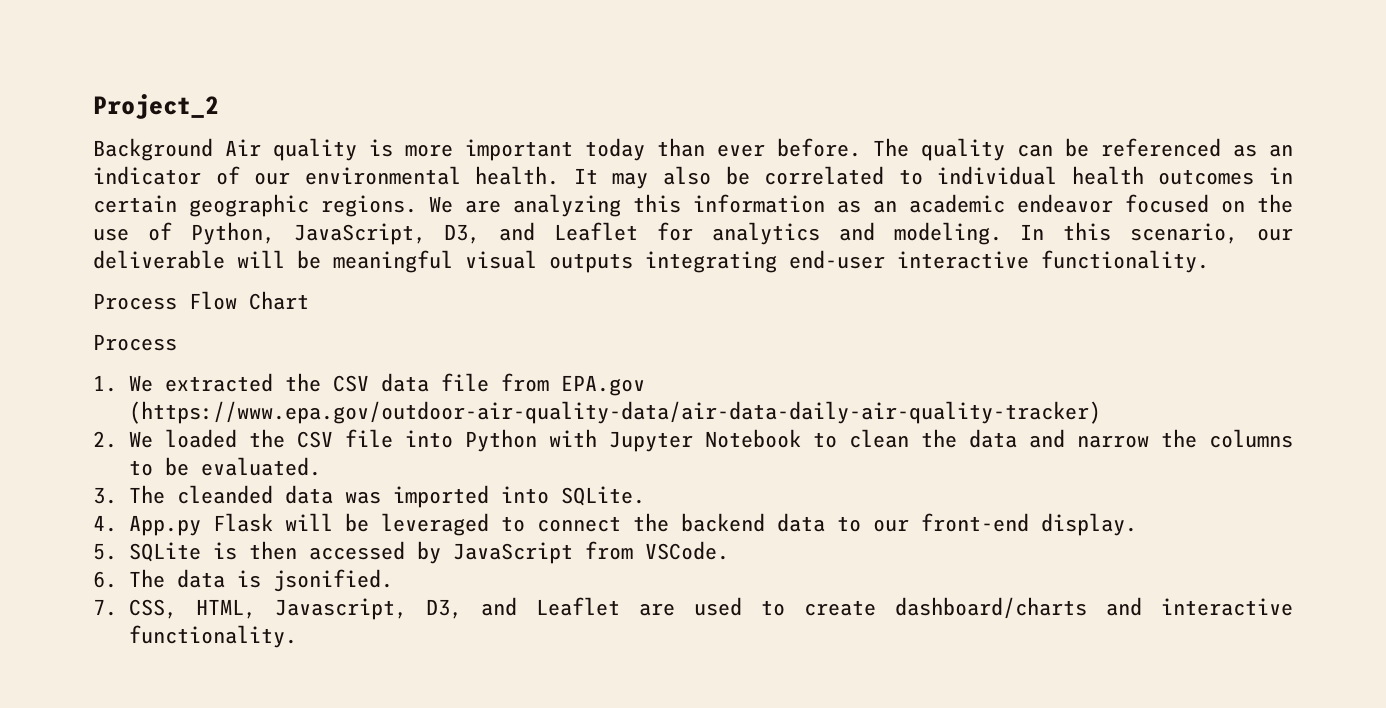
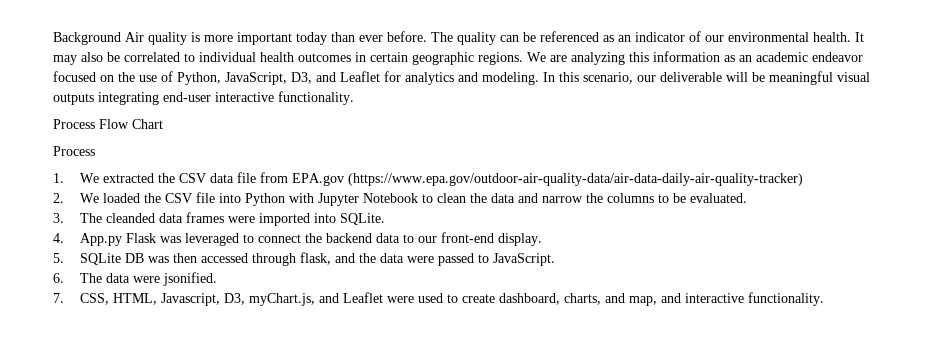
- Project_2
- 3. The cleanded data was imported into SQLite.
+ 3. The cleanded data frames were imported into SQLite.
- 4. App.py Flask will be leveraged to connect the backend data to our front-end display.
+ 4. App.py Flask was leveraged to connect the backend data to our front-end display.
- 5. SQLite is then accessed by JavaScript from VSCode.
+ 5. SQLite DB was then accessed through flask, and the data were passed to JavaScript.
- 6. The data is jsonified.
+ 6. The data were jsonified.
- 7. CSS, HTML, Javascript, D3, and Leaflet are used to create dashboard/charts and interactive functionality.
+ 7. CSS, HTML, Javascript, D3, myChart.js, and Leaflet were used to create dashboard, charts, and map, and interactive functionality.

